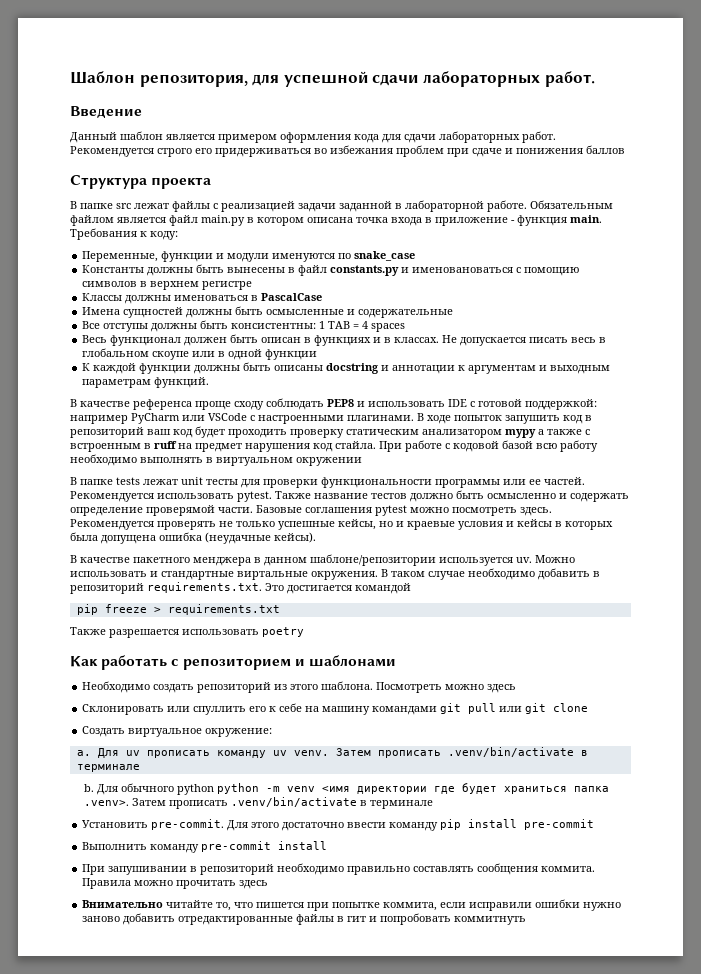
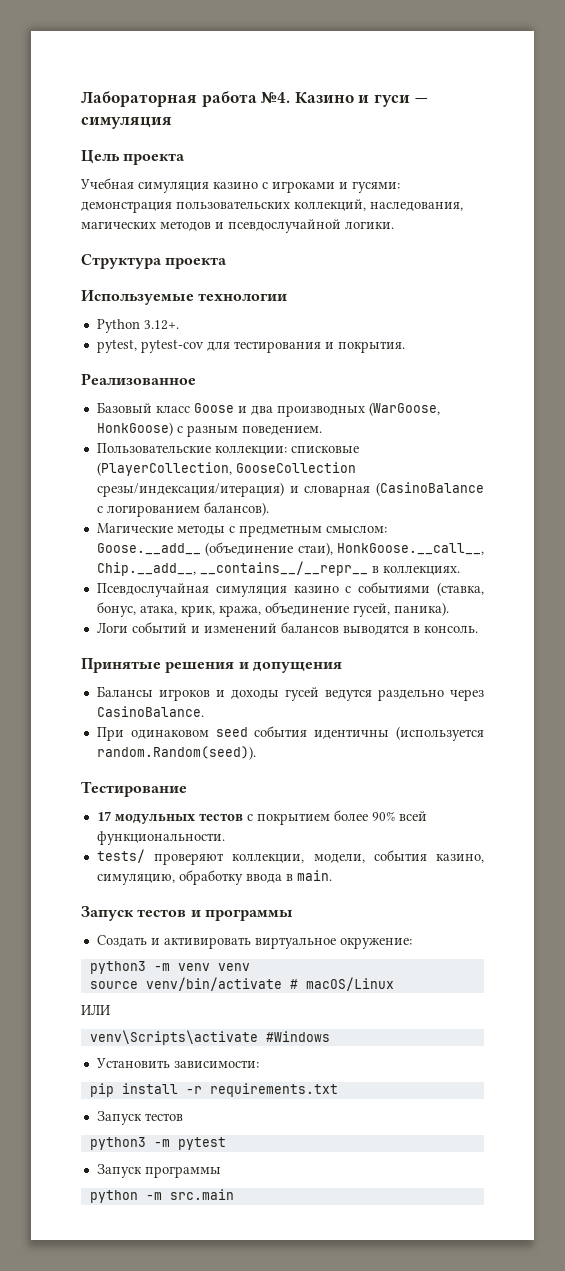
- Шаблон репозитория, для успешной сдачи лабораторных работ.
- Введение
- Данный шаблон является примером оформления кода для сдачи лабораторных работ. Рекомендуется строго его придерживаться во избежания проблем при сдаче и понижения баллов
+ Лабораторная работа №4. Казино и гуси — симуляция
+ Цель проекта
+ Учебная симуляция казино с игроками и гусями: демонстрация пользовательских коллекций, наследования, магических методов и псевдослучайной логики.
  Структура проекта
- В папке src лежат файлы с реализацией задачи заданной в лабораторной работе. Обязательным файлом является файл main.py в котором описана точка входа в приложение - функция main. Требования к коду:
- Переменные, функции и модули именуются по snake_case
- Константы должны быть вынесены в файл constants.py и именовановаться с помощию символов в верхнем регистре
- Классы должны именоваться в PascalCase
- Имена сущностей должны быть осмысленные и содержательные
- Все отступы должны быть консистентны: 1 TAB = 4 spaces
- Весь функционал должен быть описан в функциях и в классах. Не допускается писать весь в глобальном скоупе или в одной функции
- К каждой функции должны быть описаны docstring и аннотации к аргументам и выходным параметрам функций.
- В качестве референса проще cходу соблюдать PEP8 и использовать IDE c готовой поддержкой: например PyCharm или VSCode c настроенными плагинами. В ходе попыток запушить код в репозиторий ваш код будет проходить проверку статическим анализатором mypy а также с встроенным в ruff на предмет нарушения код стайла. При работе с кодовой базой всю работу необходимо выполнять в виртуальном окружении
- В папке tests лежат unit тесты для проверки функциональности программы или ее частей. Рекомендуется использовать pytest. Также название тестов должно быть осмысленно и содержать определение проверямой части. Базовые соглашения pytest можно посмотреть здесь. Рекомендуется проверять не только успешные кейсы, но и краевые условия и кейсы в которых была допущена ошибка (неудачные кейсы).
- В качестве пакетного менджера в данном шаблоне/репозитории используется uv. Можно использовать и стандартные виртальные окружения. В таком случае необходимо добавить в репозиторий requirements.txt. Это достигается командой
- pip freeze > requirements.txt
- Также разрешается использовать poetry
- Как работать с репозиторием и шаблонами
- Необходимо создать репозиторий из этого шаблона. Посмотреть можно здесь
- Склонировать или спуллить его к себе на машину командами git pull или git clone
+ Используемые технологии
+ Python 3.12+.
+ pytest, pytest-cov для тестирования и покрытия.
+ Реализованное
+ Базовый класс Goose и два производных (WarGoose, HonkGoose) с разным поведением.
+ Пользовательские коллекции: списковые (PlayerCollection, GooseCollection срезы/индексация/итерация) и словарная (CasinoBalance с логированием балансов).
+ Магические методы с предметным смыслом: Goose.__add__ (объединение стаи), HonkGoose.__call__, Chip.__add__, __contains__/__repr__ в коллекциях.
+ Псевдослучайная симуляция казино с событиями (ставка, бонус, атака, крик, кража, объединение гусей, паника).
+ Логи событий и изменений балансов выводятся в консоль.
+ Принятые решения и допущения
+ Балансы игроков и доходы гусей ведутся раздельно через CasinoBalance.
+ При одинаковом seed события идентичны (используется random.Random(seed)).
+ Тестирование
+ 17 модульных тестов с покрытием более 90% всей функциональности.
+ tests/ проверяют коллекции, модели, события казино, симуляцию, обработку ввода в main.
+ Запуск тестов и программы
- Создать виртуальное окружение:
+ Создать и активировать виртуальное окружение:
- a. Для uv прописать команду uv venv. Затем прописать .venv/bin/activate в терминале
- b. Для обычного python python -m venv <имя директории где будет храниться папка .venv>. Затем прописать .venv/bin/activate в терминале
- Установить pre-commit. Для этого достаточно ввести команду pip install pre-commit
- Выполнить команду pre-commit install
- При запушивании в репозиторий необходимо правильно составлять сообщения коммита. Правила можно прочитать здесь
- Внимательно читайте то, что пишется при попытке коммита, если исправили ошибки нужно заново добавить отредактированные файлы в гит и попробовать коммитнуть
+ python3 -m venv venv
+ source venv/bin/activate # macOS/Linux
+ ИЛИ
+ venv\Scripts\activate #Windows
+ Установить зависимости:
+ pip install -r requirements.txt
+ Запуск тестов
+ python3 -m pytest
+ Запуск программы
+ python -m src.main

